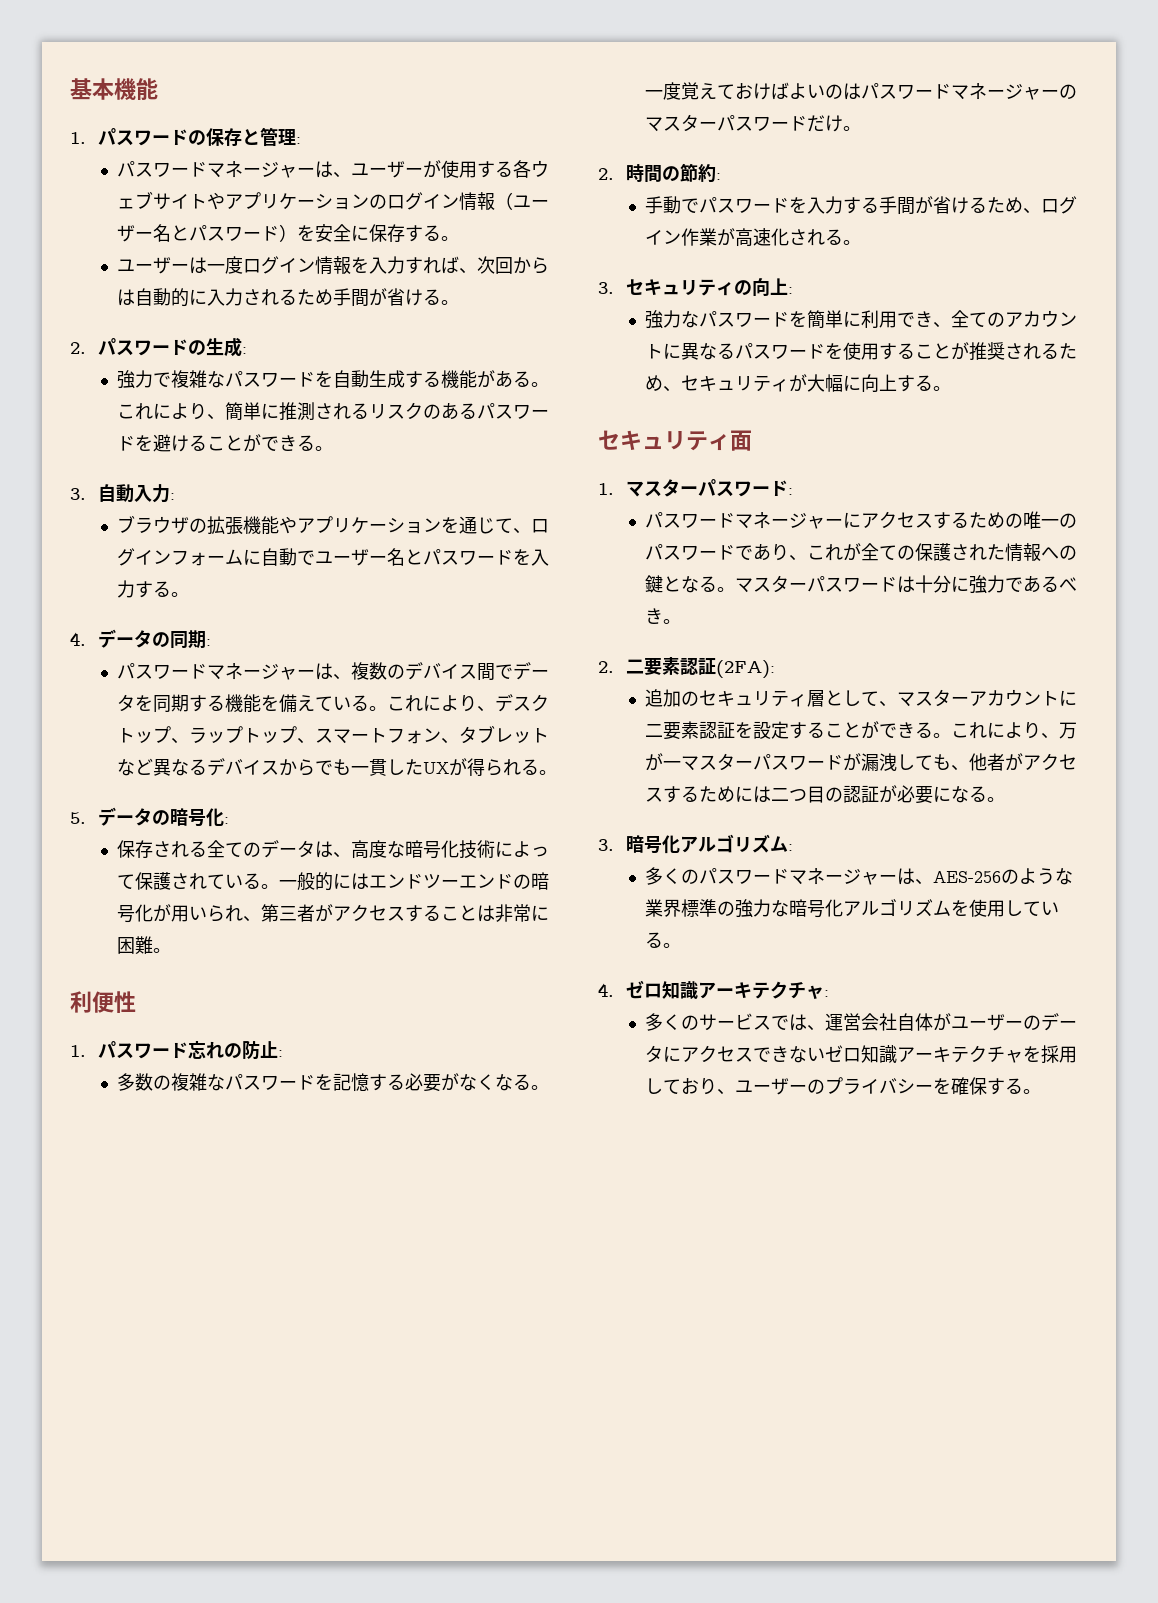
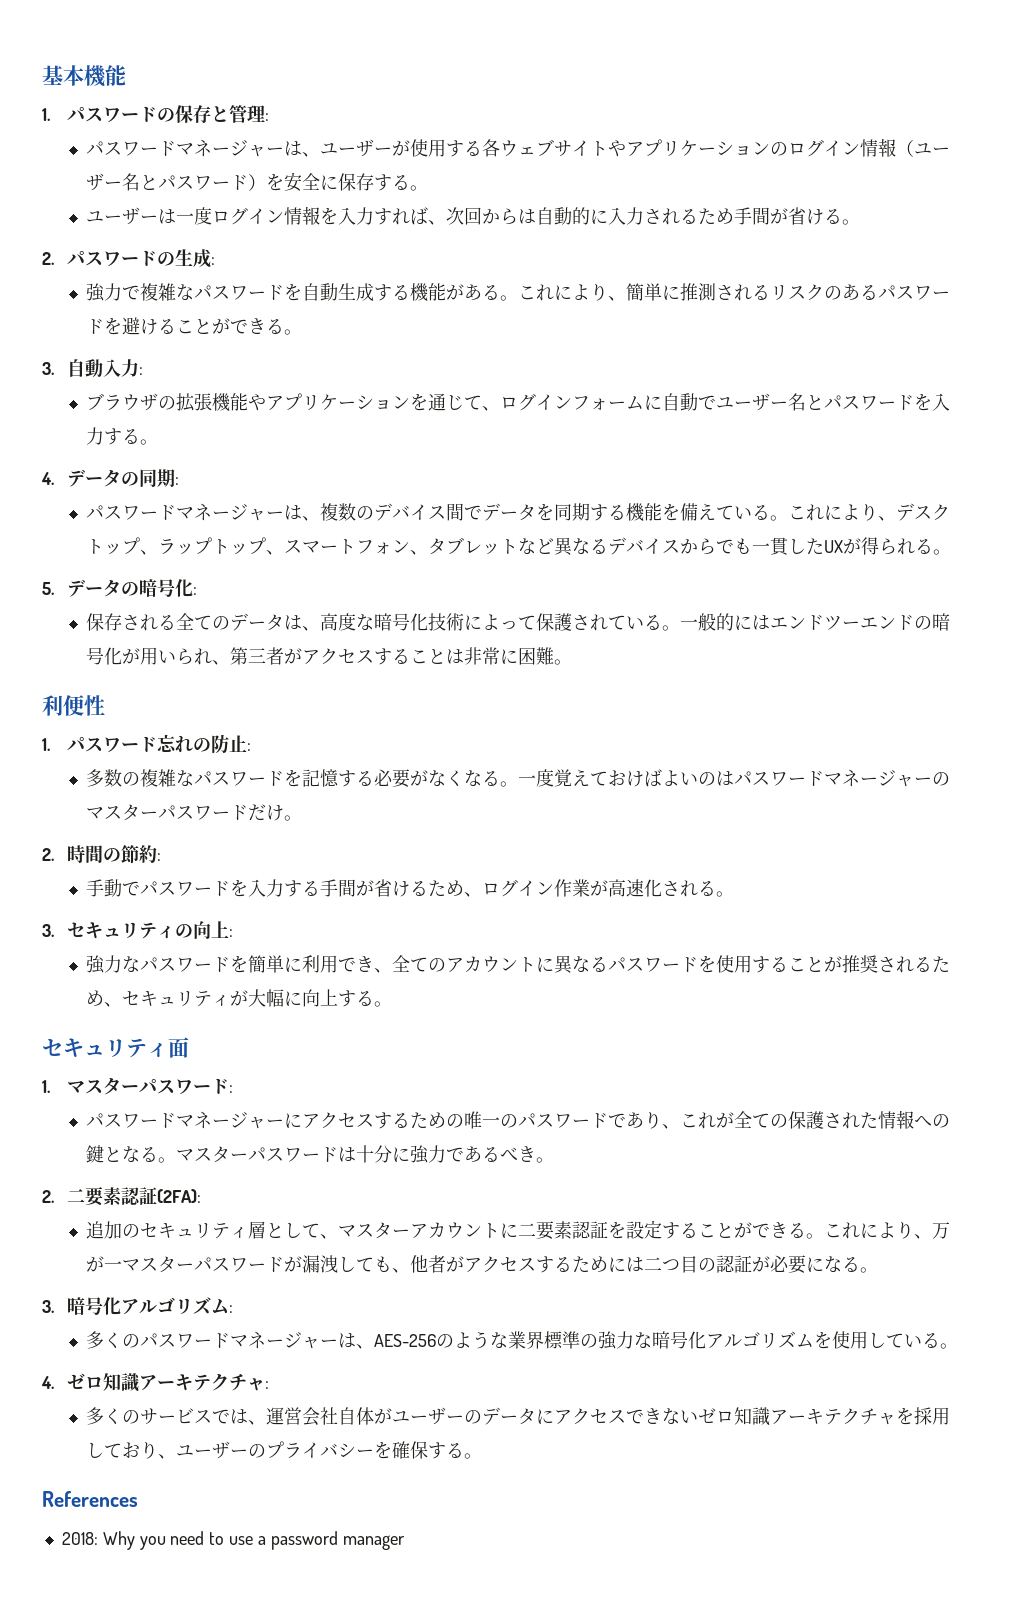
+ References
+ 2018: Why you need to use a password manager

